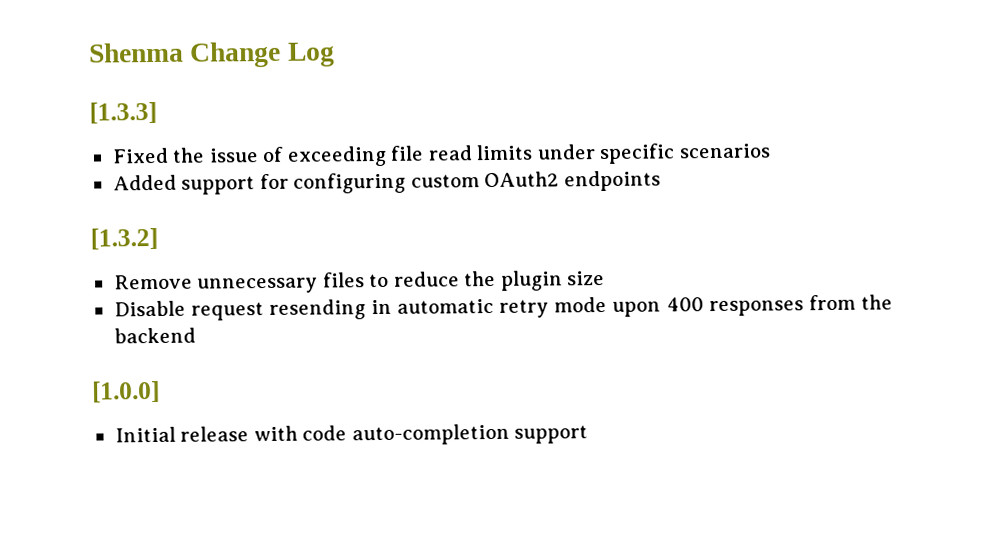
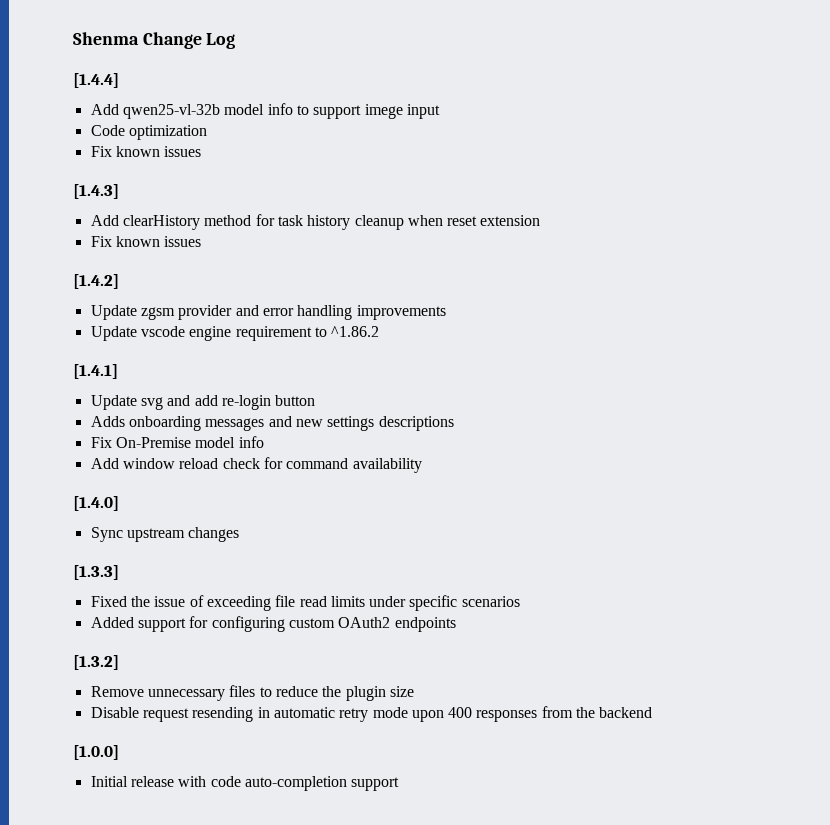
+ [1.4.4]
+ Add qwen25-vl-32b model info to support imege input
+ Code optimization
+ Fix known issues
+ [1.4.3]
+ Add clearHistory method for task history cleanup when reset extension
+ Fix known issues
+ [1.4.2]
+ Update zgsm provider and error handling improvements
+ Update vscode engine requirement to ^1.86.2
+ [1.4.1]
+ Update svg and add re-login button
+ Adds onboarding messages and new settings descriptions
+ Fix On-Premise model info
+ Add window reload check for command availability
+ [1.4.0]
+ Sync upstream changes

